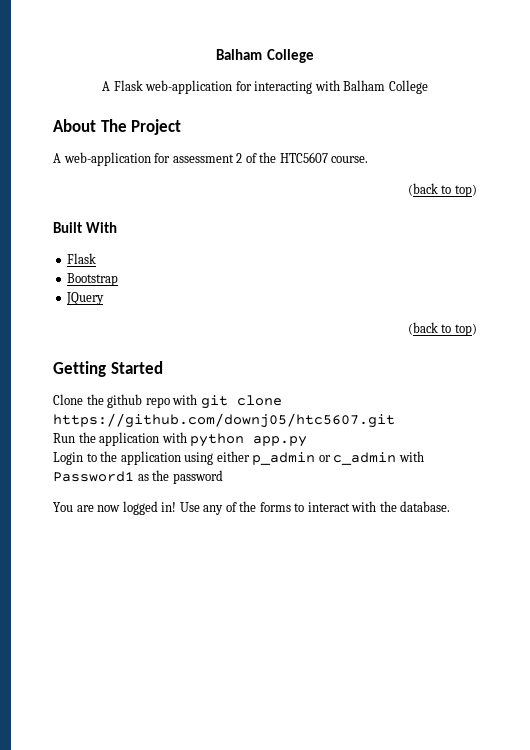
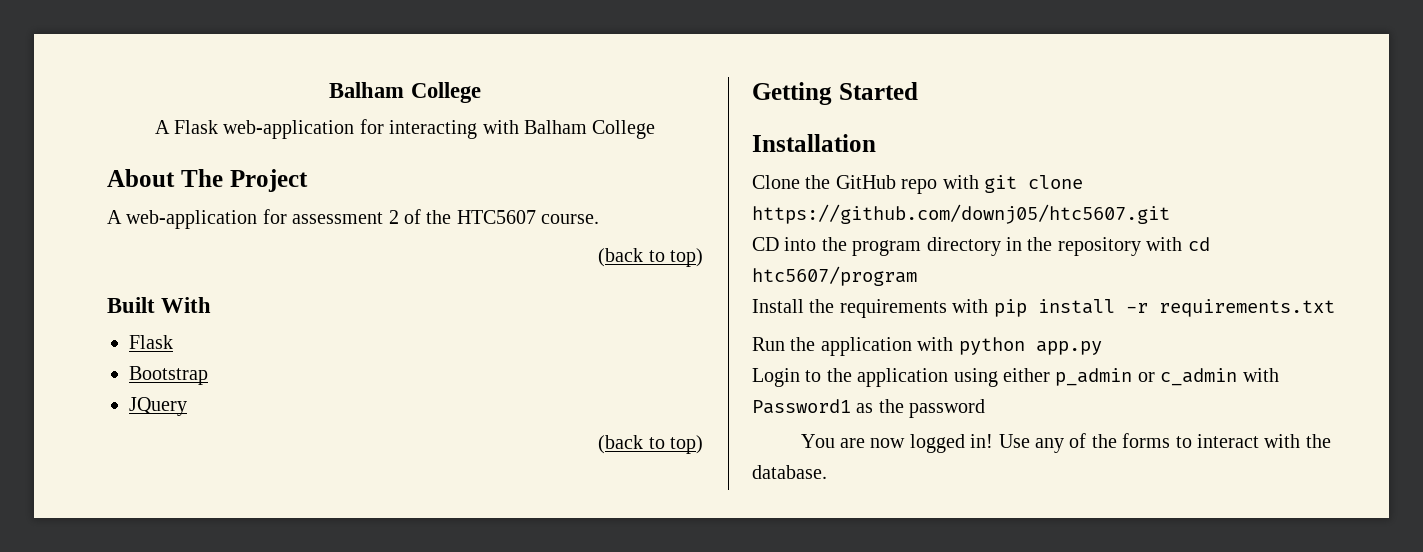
+ Installation
- Clone the github repo with git clone https://github.com/downj05/htc5607.git
+ Clone the GitHub repo with git clone https://github.com/downj05/htc5607.git
+ CD into the program directory in the repository with cd htc5607/program
+ Install the requirements with pip install -r requirements.txt

